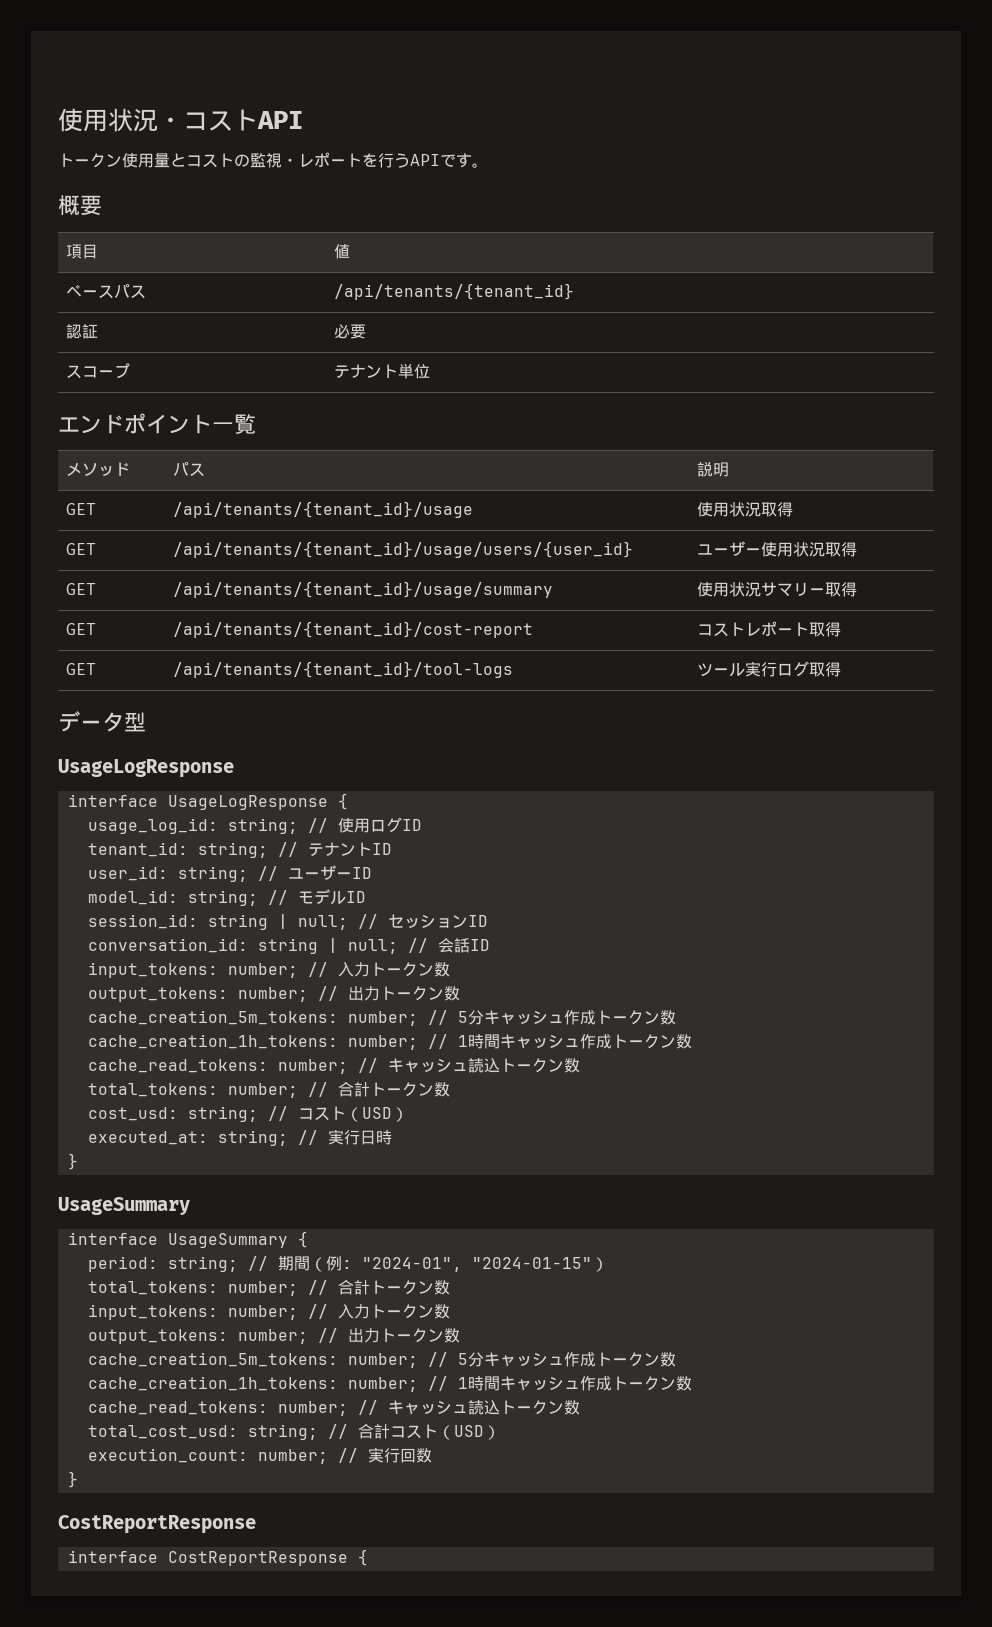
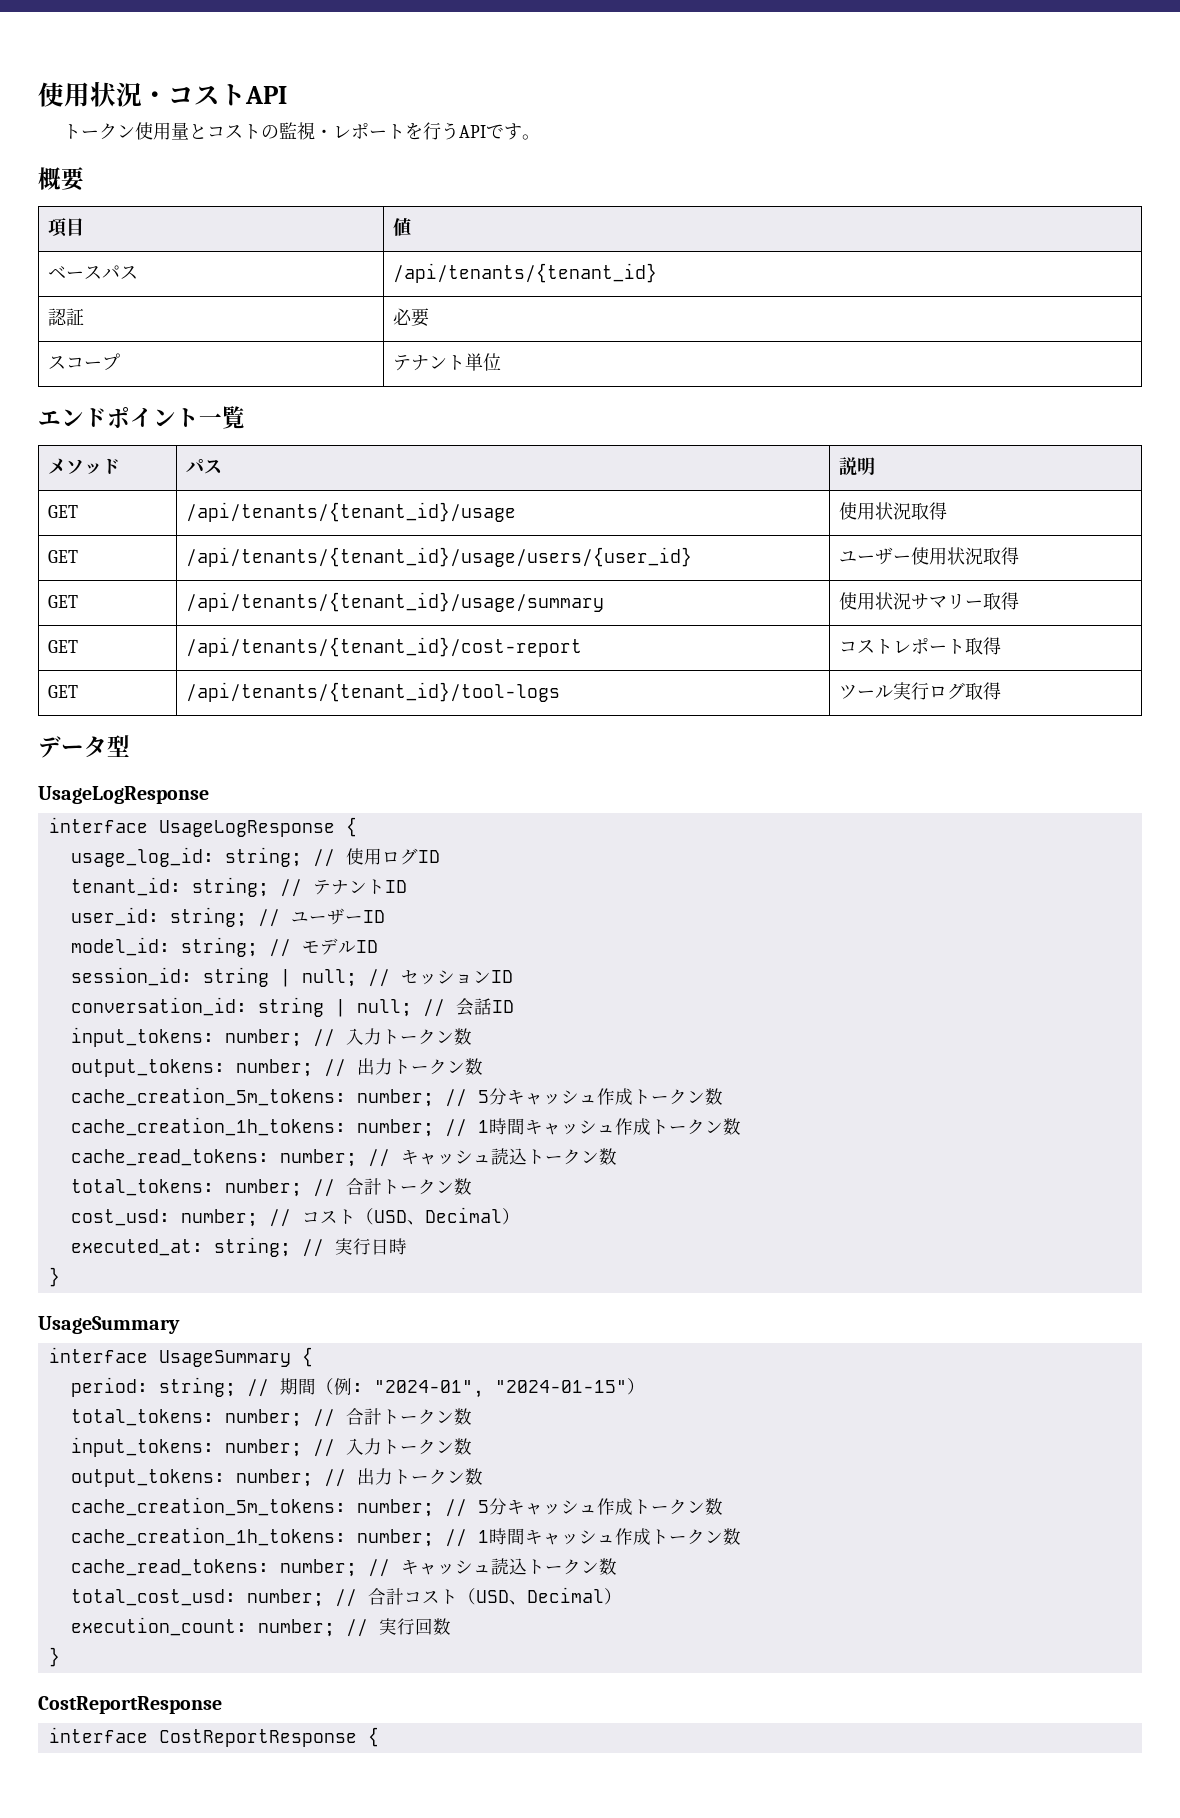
- cost_usd: string; // コスト（USD）
+ cost_usd: number; // コスト（USD、Decimal）
- total_cost_usd: string; // 合計コスト（USD）
+ total_cost_usd: number; // 合計コスト（USD、Decimal）

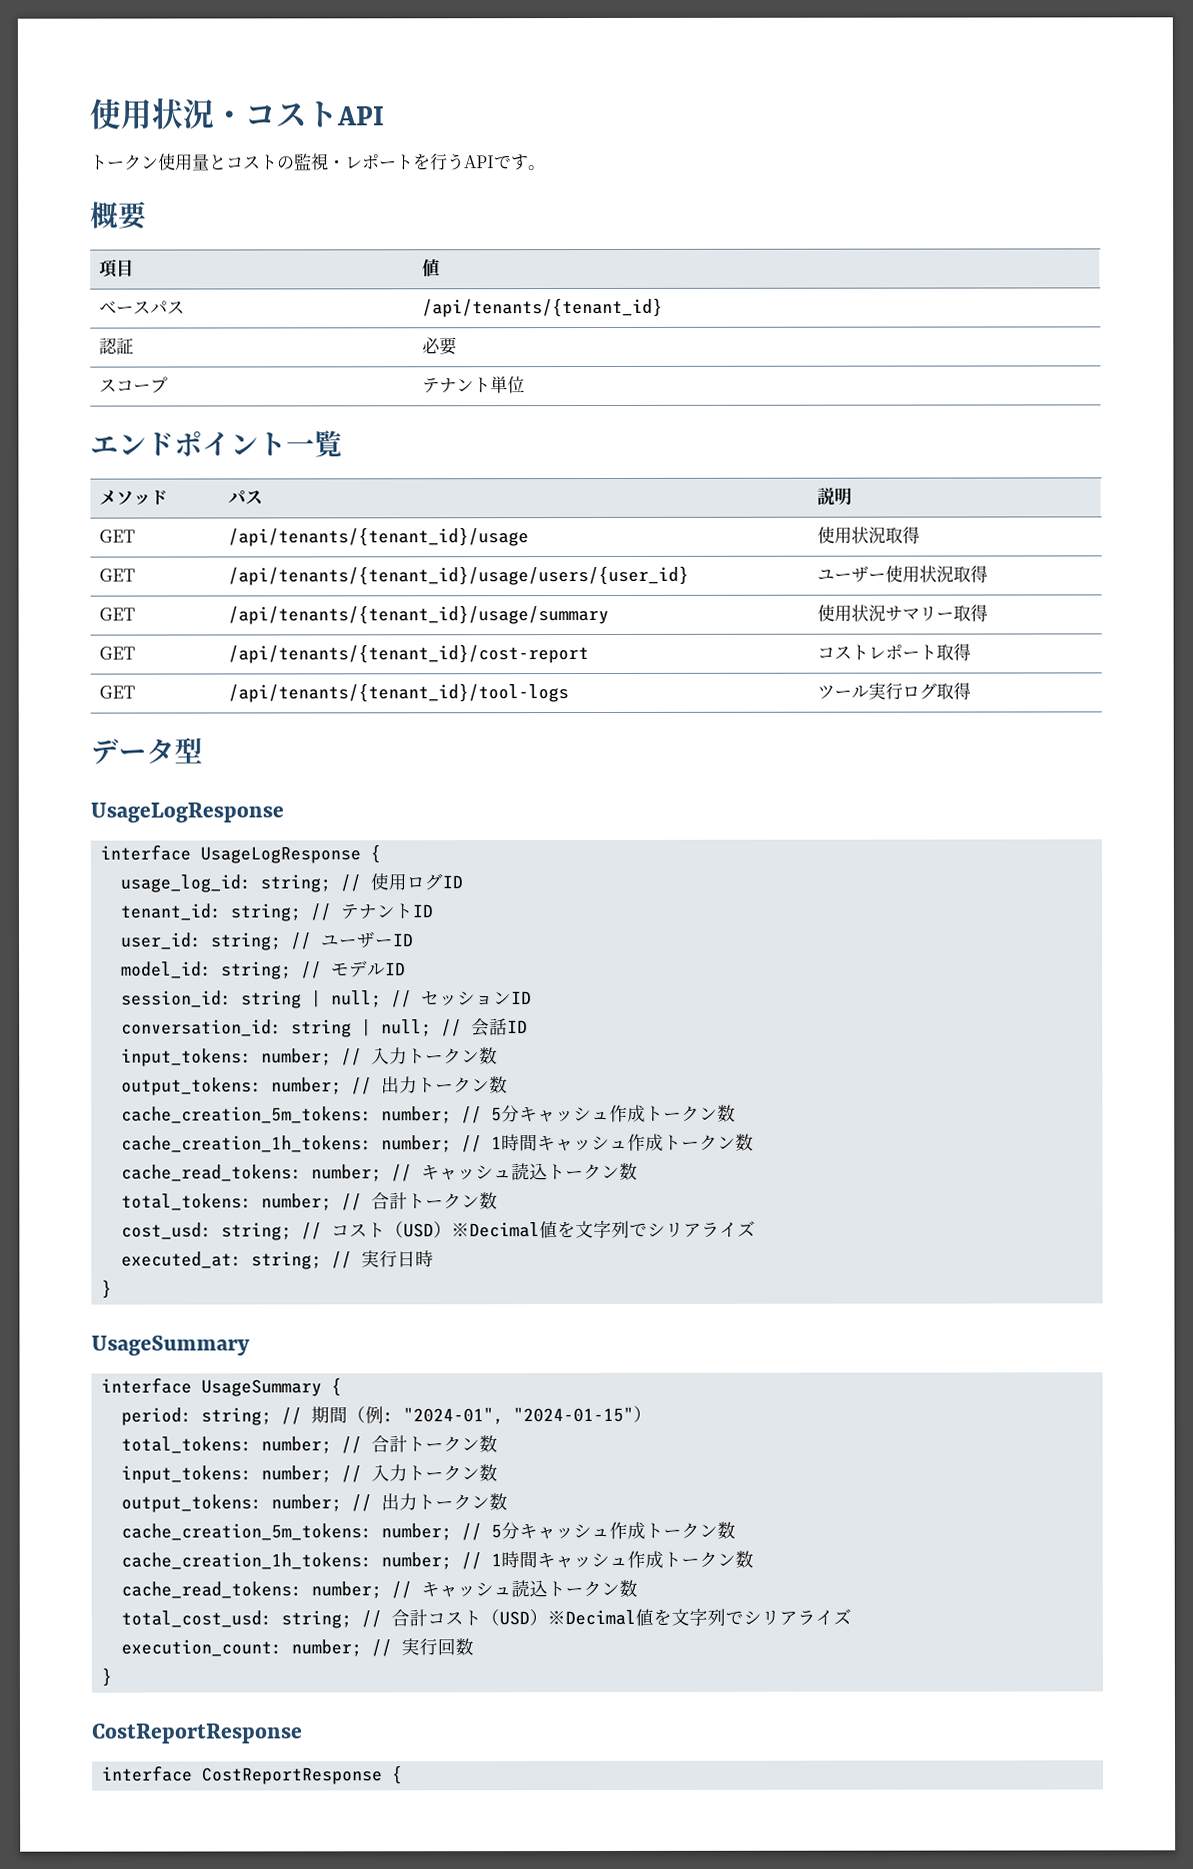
- cost_usd: number; // コスト（USD、Decimal）
+ cost_usd: string; // コスト（USD）※Decimal値を文字列でシリアライズ
- total_cost_usd: number; // 合計コスト（USD、Decimal）
+ total_cost_usd: string; // 合計コスト（USD）※Decimal値を文字列でシリアライズ

